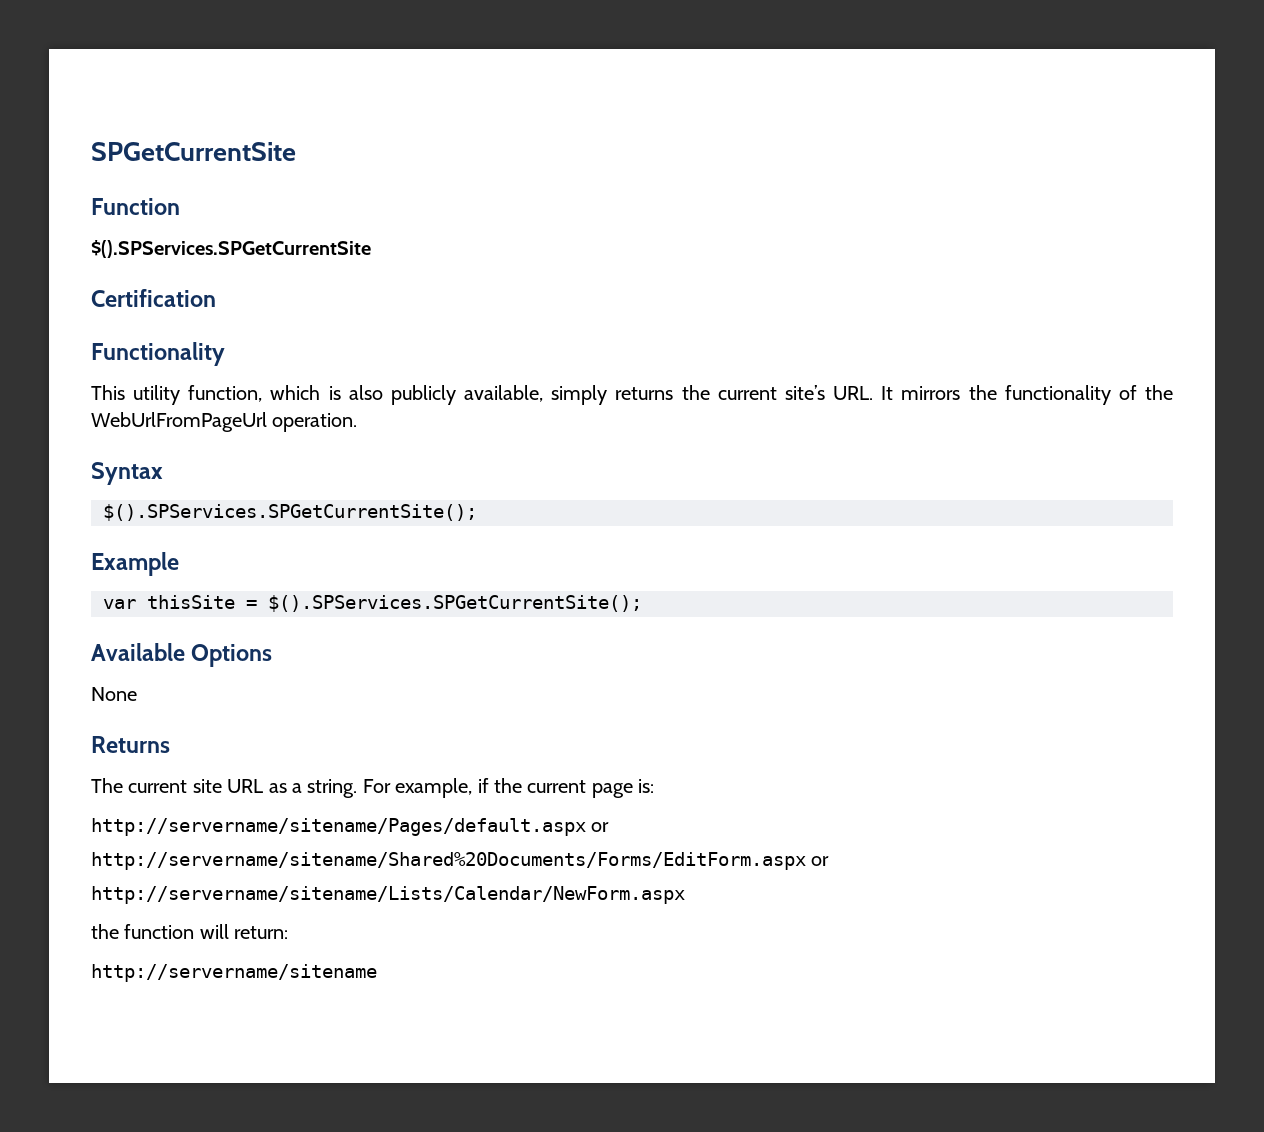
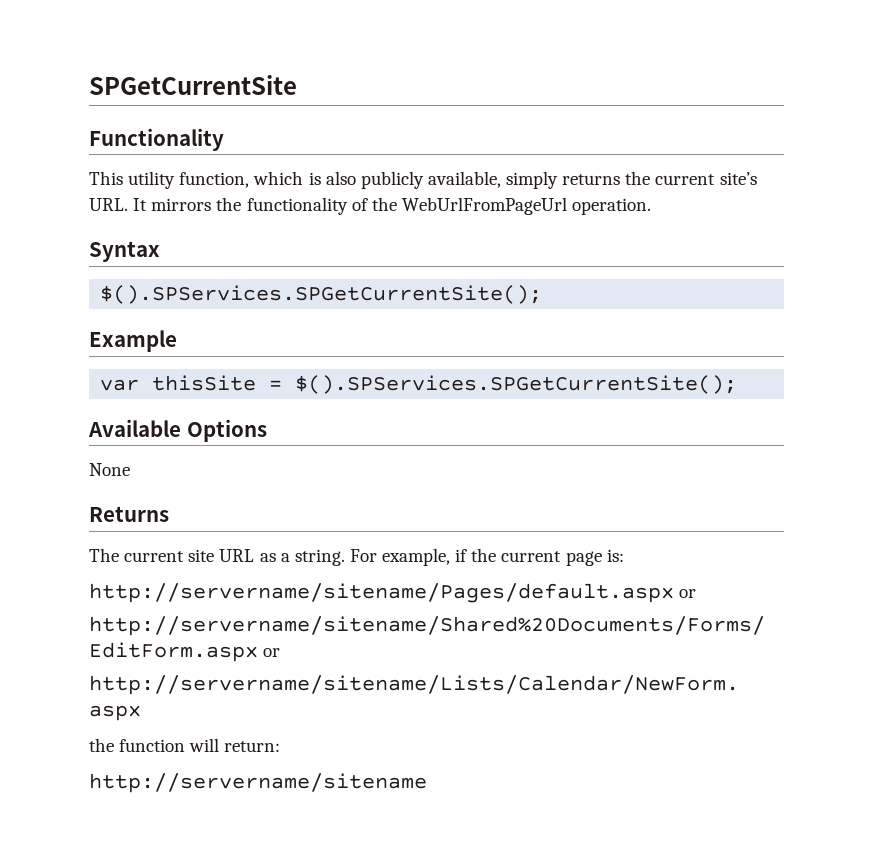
- Function
- $().SPServices.SPGetCurrentSite
- Certification

